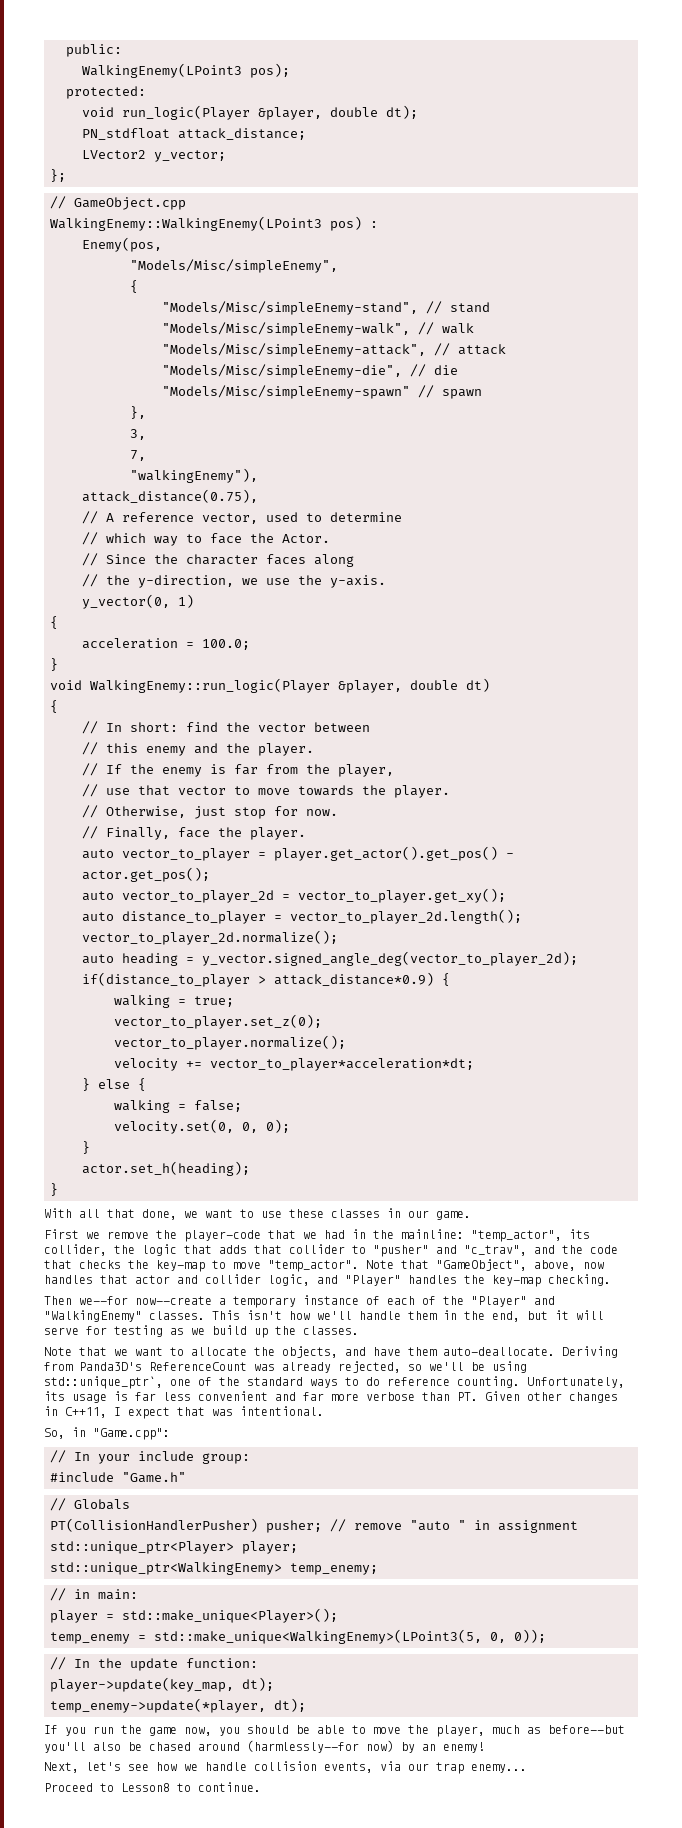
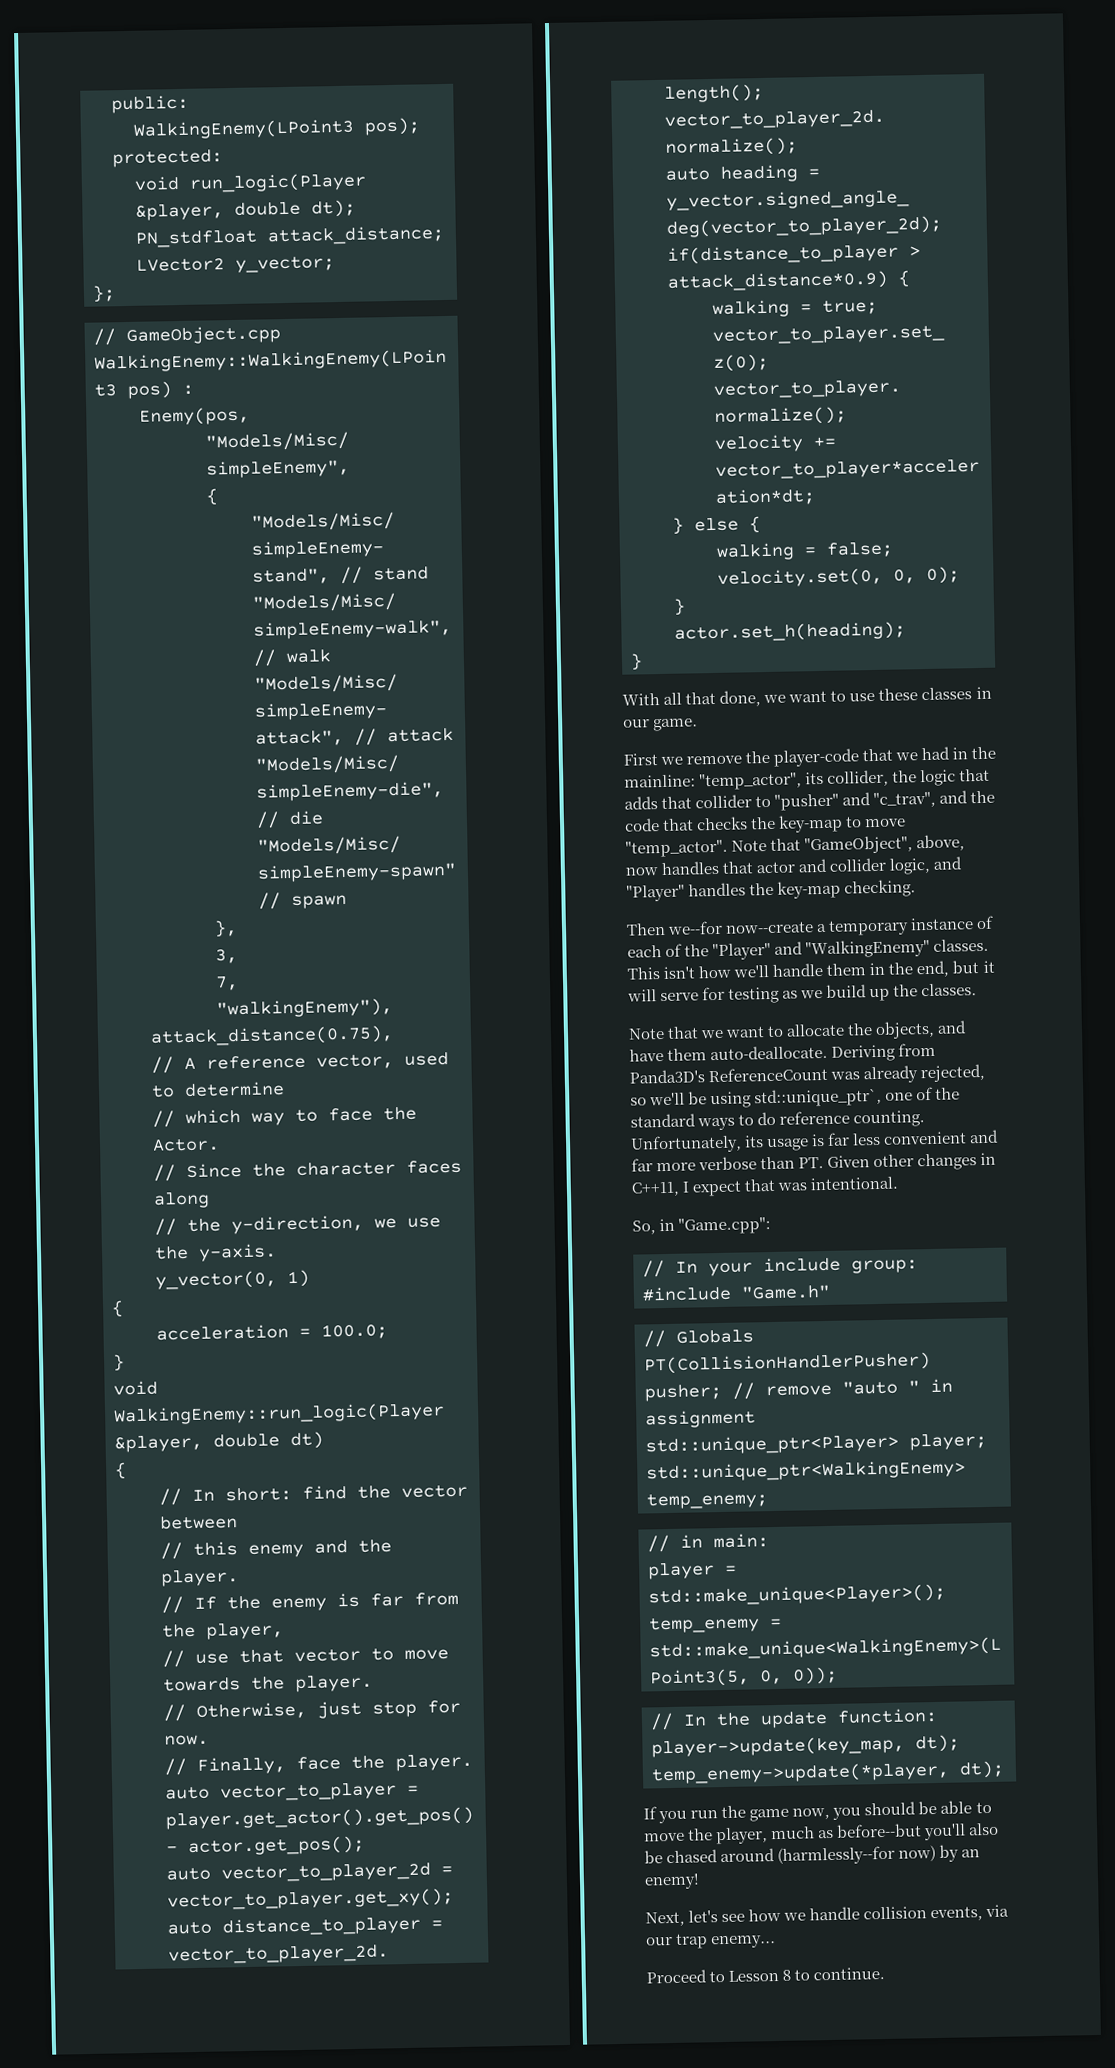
- Proceed to Lesson8 to continue.
+ Proceed to Lesson 8 to continue.

